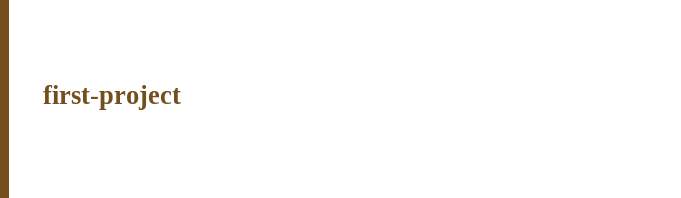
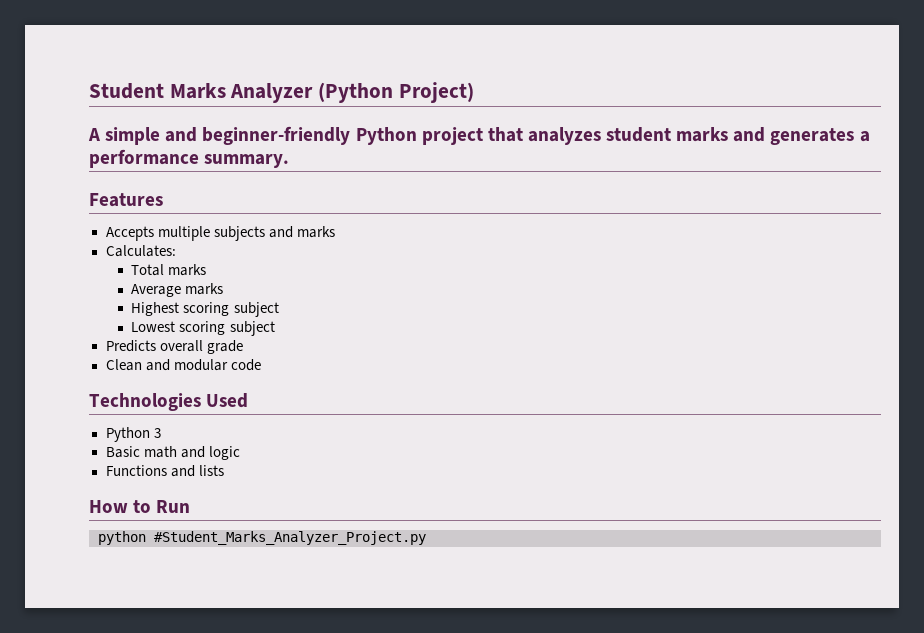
- first-project
+ Student Marks Analyzer (Python Project)
+ A simple and beginner-friendly Python project that analyzes student marks and generates a performance summary.
+ Features
+ Accepts multiple subjects and marks
+ Calculates:
+ Total marks
+ Average marks
+ Highest scoring subject
+ Lowest scoring subject
+ Predicts overall grade
+ Clean and modular code
+ Technologies Used
+ Python 3
+ Basic math and logic
+ Functions and lists
+ How to Run
+ python #Student_Marks_Analyzer_Project.py

